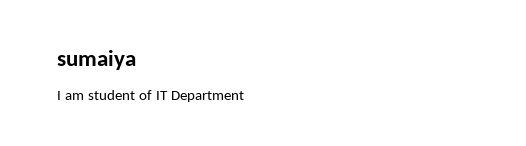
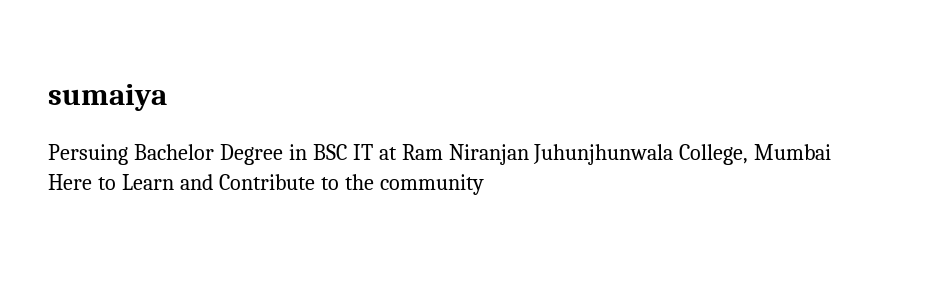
- I am student of IT Department
+ Persuing Bachelor Degree in BSC IT at Ram Niranjan Juhunjhunwala College, Mumbai Here to Learn and Contribute to the community

